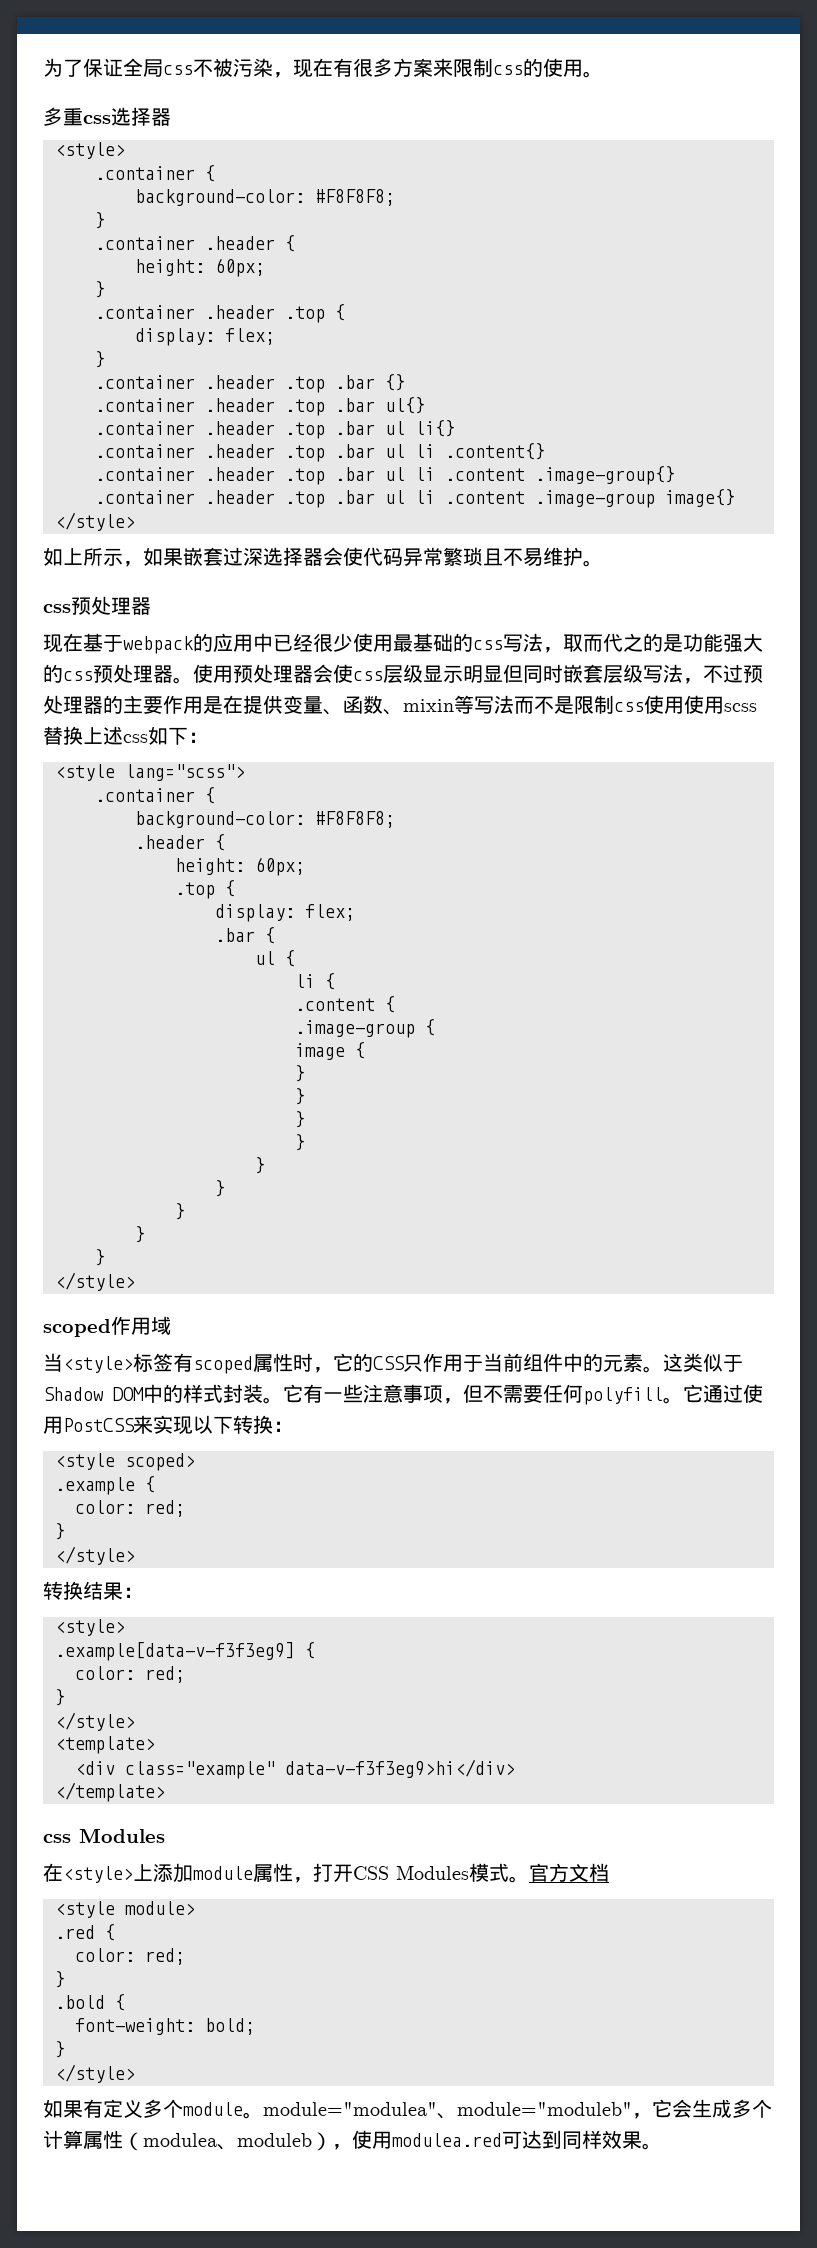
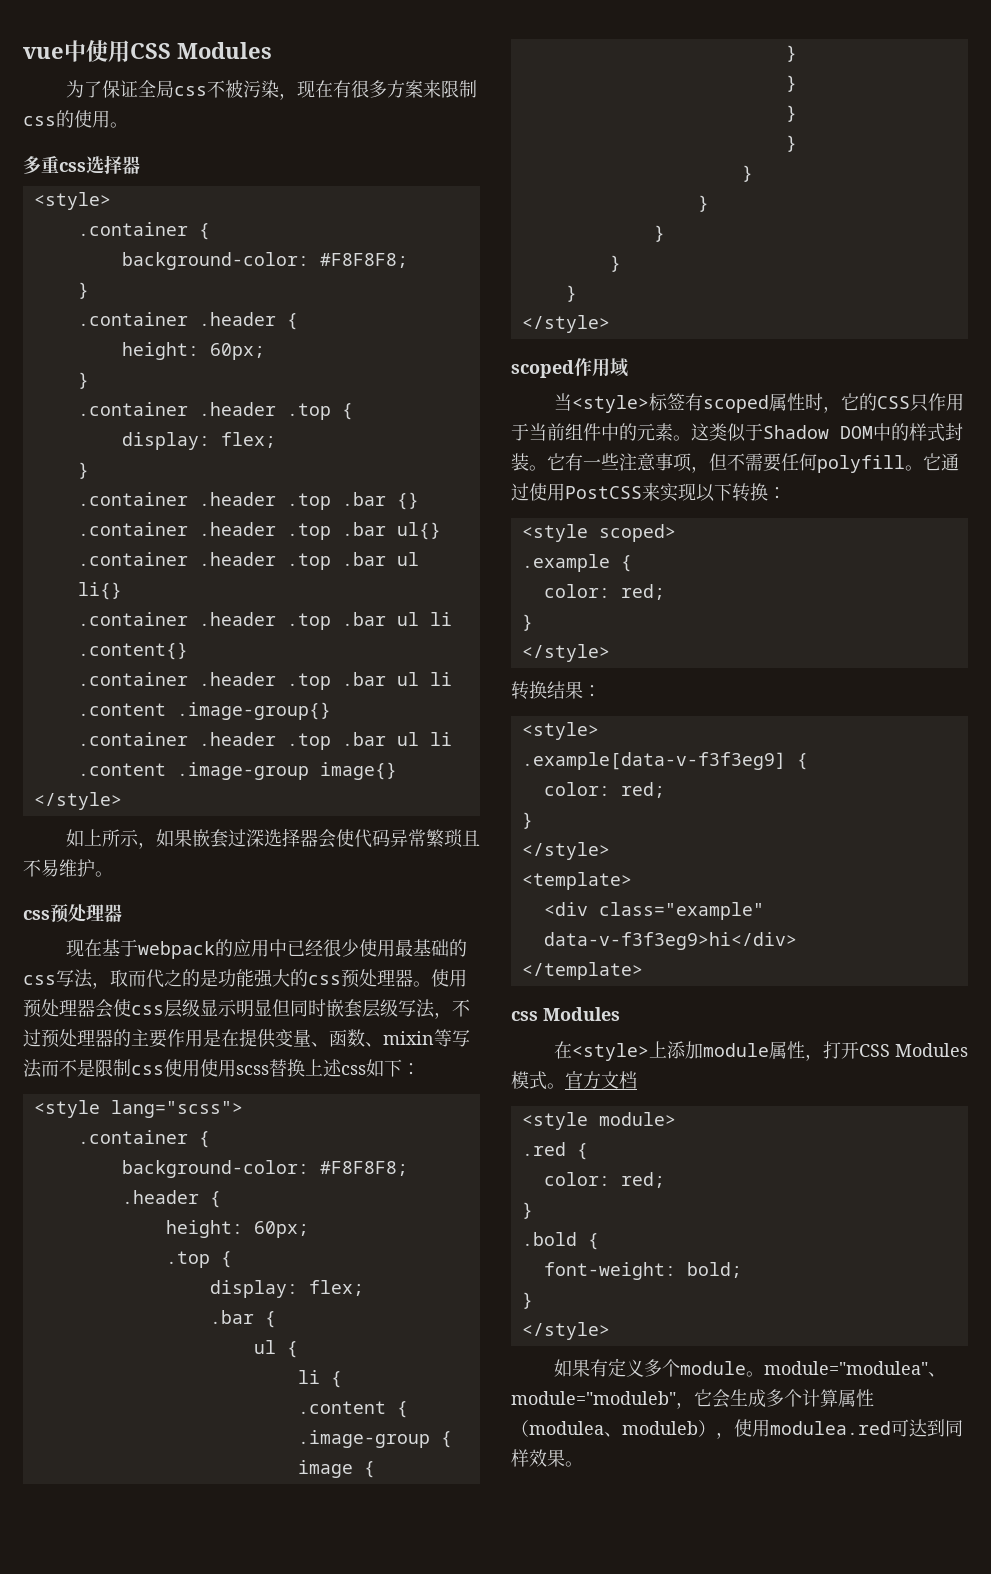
+ vue中使用CSS Modules

